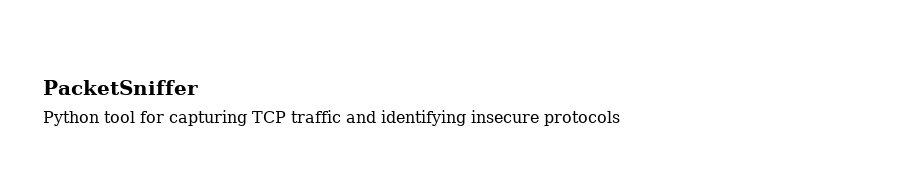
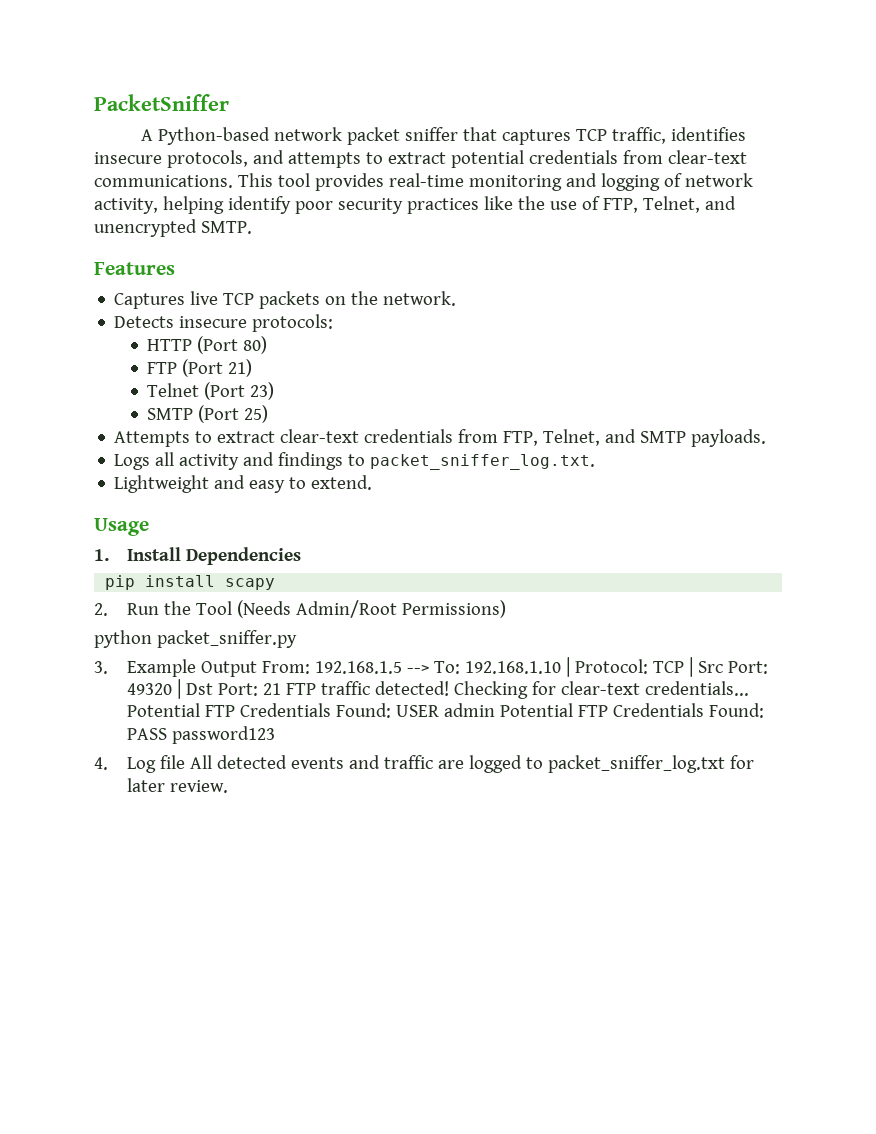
- Python tool for capturing TCP traffic and identifying insecure protocols
+ A Python-based network packet sniffer that captures TCP traffic, identifies insecure protocols, and attempts to extract potential credentials from clear-text communications. This tool provides real-time monitoring and logging of network activity, helping identify poor security practices like the use of FTP, Telnet, and unencrypted SMTP.
+ Features
+ Captures live TCP packets on the network.
+ Detects insecure protocols:
+ HTTP (Port 80)
+ FTP (Port 21)
+ Telnet (Port 23)
+ SMTP (Port 25)
+ Attempts to extract clear-text credentials from FTP, Telnet, and SMTP payloads.
+ Logs all activity and findings to packet_sniffer_log.txt.
+ Lightweight and easy to extend.
+ Usage
+ 1. Install Dependencies
+ pip install scapy
+ 2. Run the Tool (Needs Admin/Root Permissions)
+ python packet_sniffer.py
+ 3. Example Output From: 192.168.1.5 --> To: 192.168.1.10 | Protocol: TCP | Src Port: 49320 | Dst Port: 21 FTP traffic detected! Checking for clear-text credentials... Potential FTP Credentials Found: USER admin Potential FTP Credentials Found: PASS password123
+ 4. Log file All detected events and traffic are logged to packet_sniffer_log.txt for later review.

